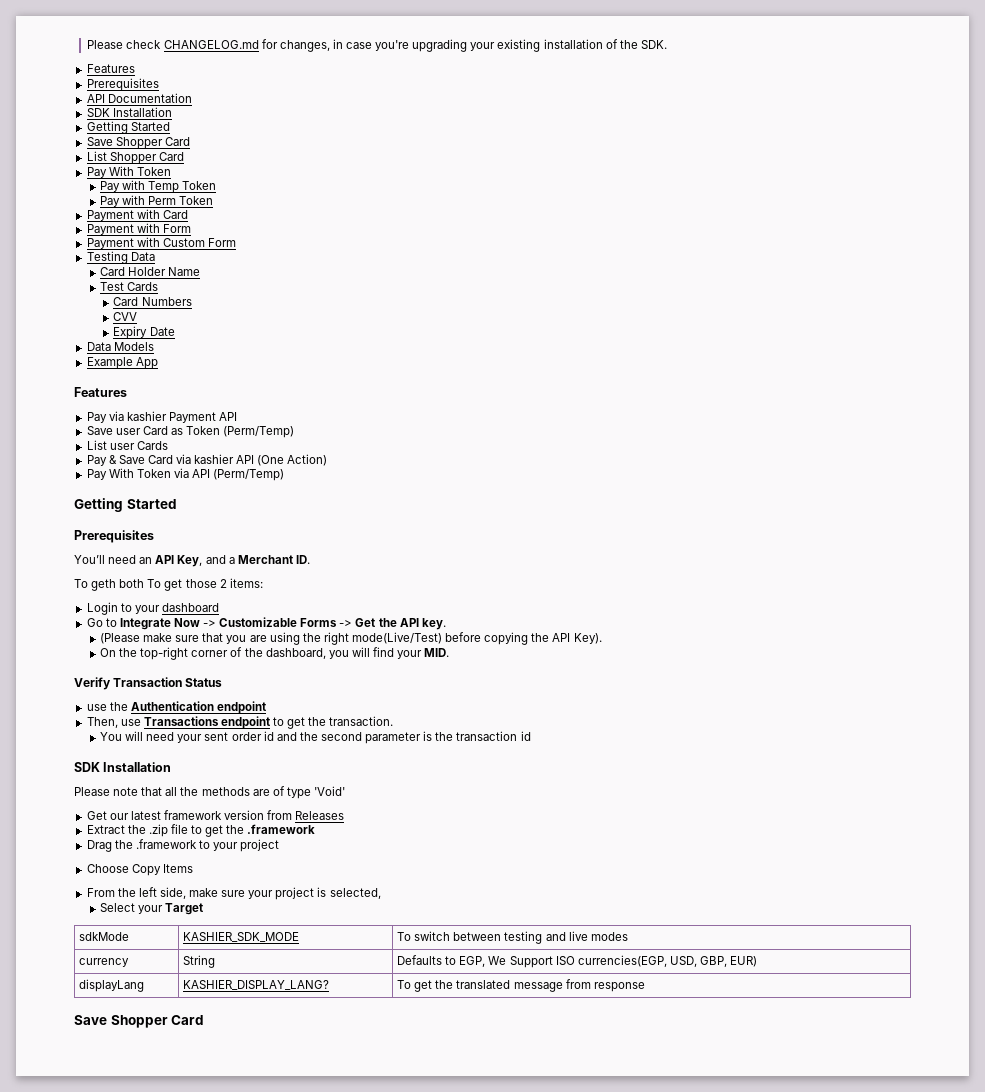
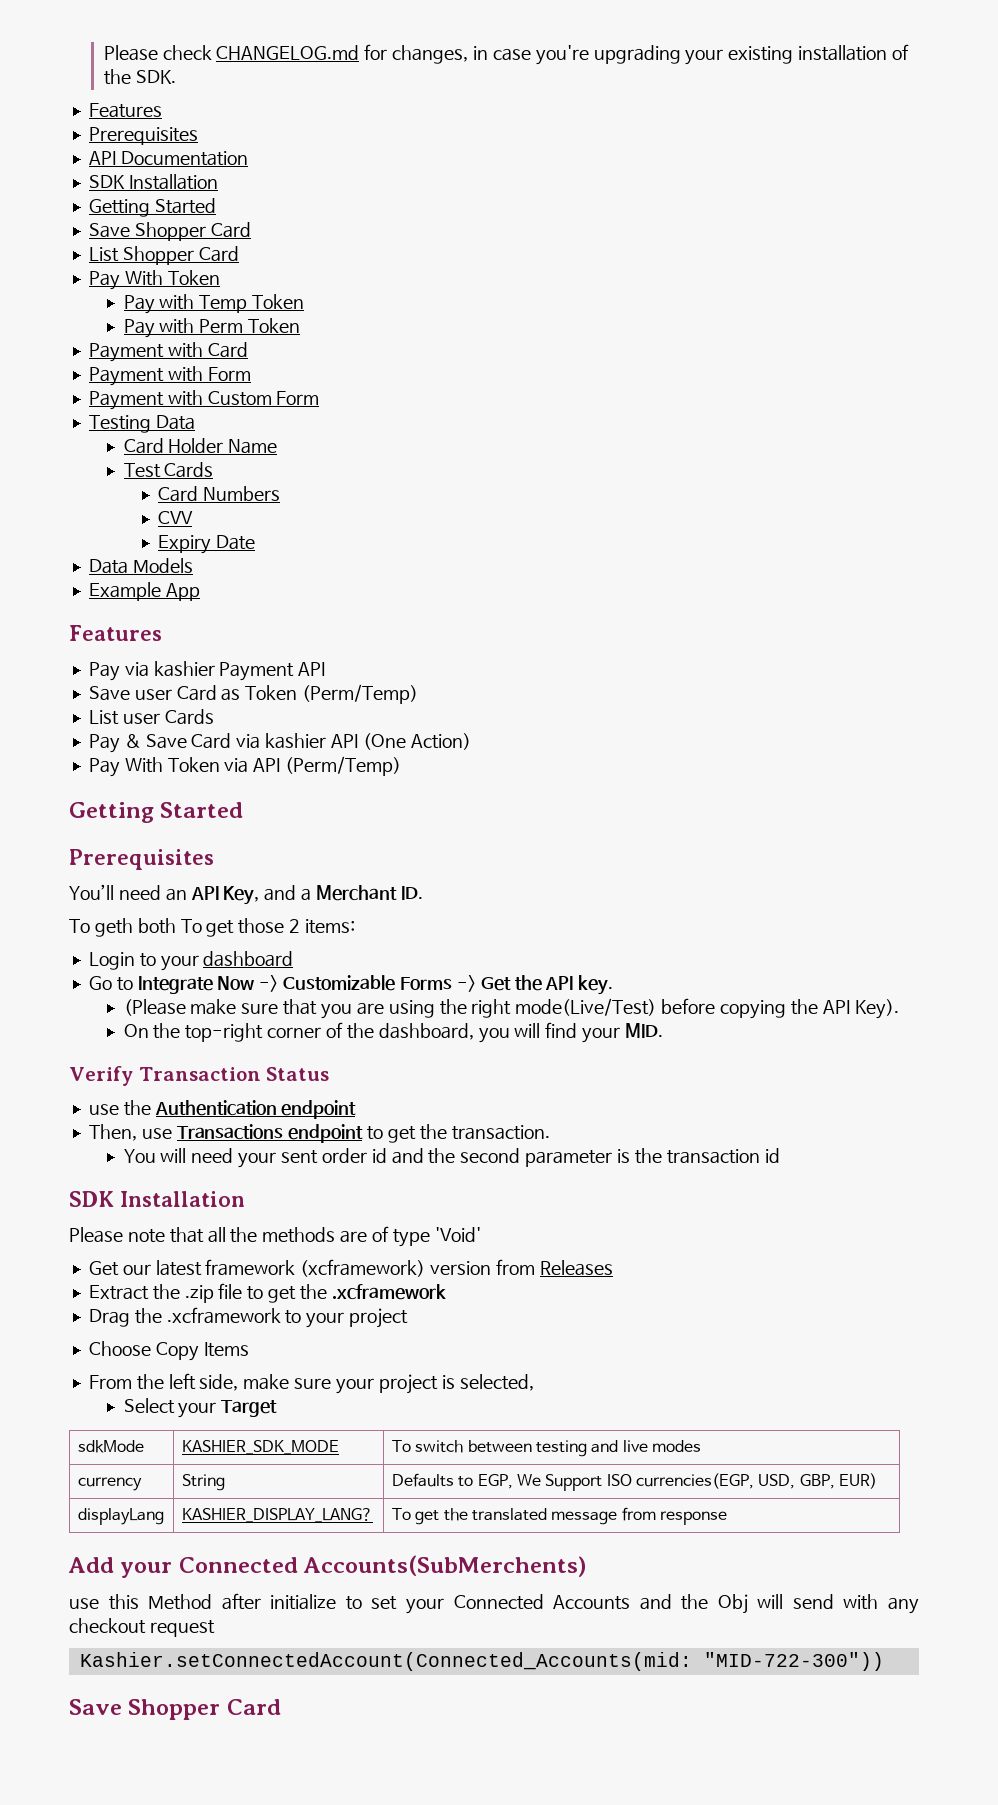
- Get our latest framework version from Releases
+ Get our latest framework (xcframework) version from Releases
- Extract the .zip file to get the .framework
+ Extract the .zip file to get the .xcframework
- Drag the .framework to your project
+ Drag the .xcframework to your project
+ Add your Connected Accounts(SubMerchents)
+ use this Method after initialize to set your Connected Accounts and the Obj will send with any checkout request
+ Kashier.setConnectedAccount(Connected_Accounts(mid: "MID-722-300"))

